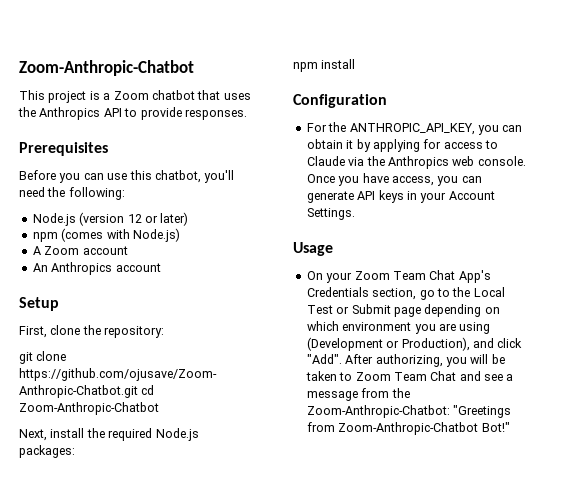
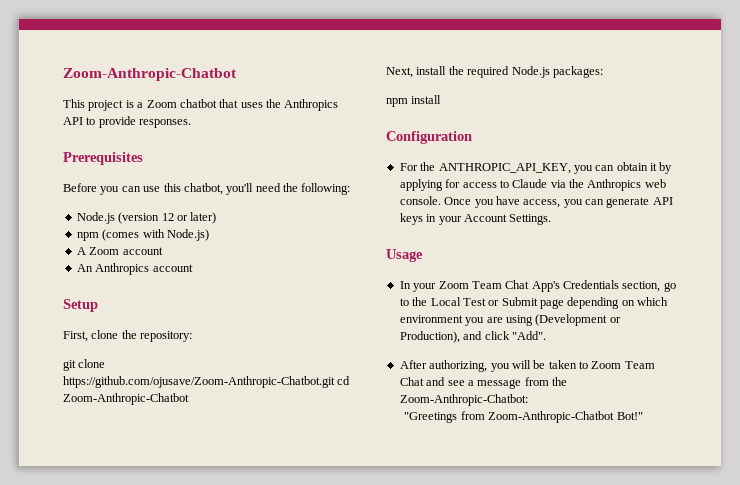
- On your Zoom Team Chat App's Credentials section, go to the Local Test or Submit page depending on which environment you are using (Development or Production), and click "Add". After authorizing, you will be taken to Zoom Team Chat and see a message from the Zoom-Anthropic-Chatbot: "Greetings from Zoom-Anthropic-Chatbot Bot!"
+ In your Zoom Team Chat App's Credentials section, go to the Local Test or Submit page depending on which environment you are using (Development or Production), and click "Add".
+ After authorizing, you will be taken to Zoom Team Chat and see a message from the Zoom-Anthropic-Chatbot:
+ "Greetings from Zoom-Anthropic-Chatbot Bot!"

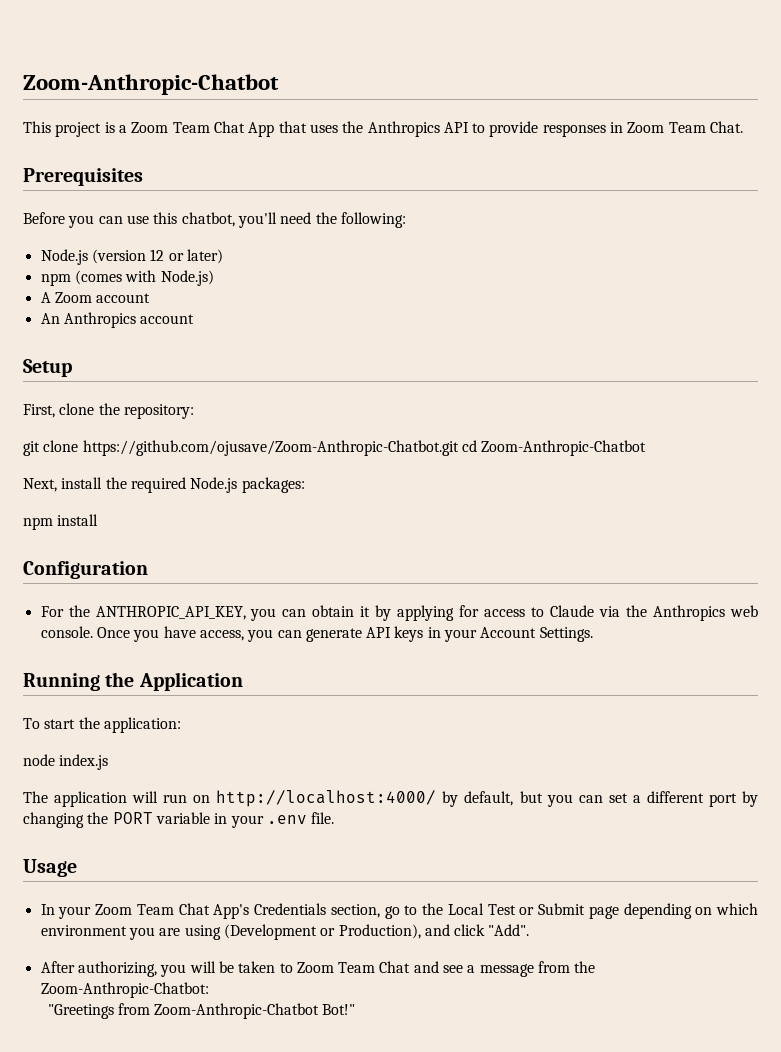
- This project is a Zoom chatbot that uses the Anthropics API to provide responses.
+ This project is a Zoom Team Chat App that uses the Anthropics API to provide responses in Zoom Team Chat.
+ Running the Application
+ To start the application:
+ node index.js
+ The application will run on http://localhost:4000/ by default, but you can set a different port by changing the PORT variable in your .env file.

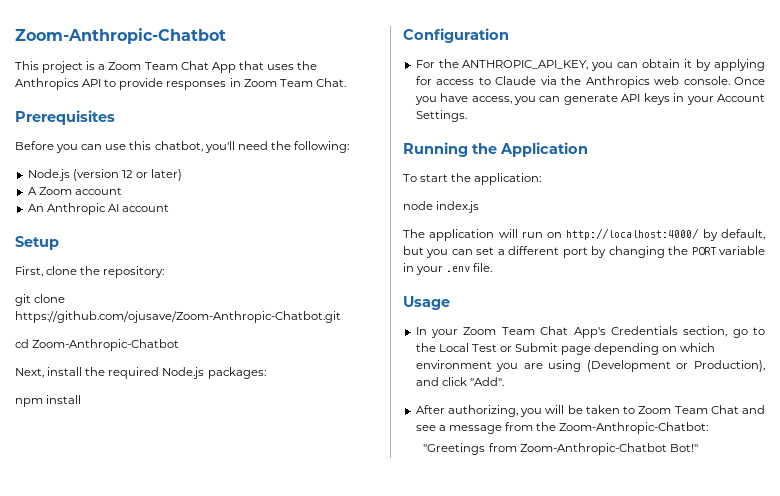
- npm (comes with Node.js)
- An Anthropics account
+ An Anthropic AI account
- git clone https://github.com/ojusave/Zoom-Anthropic-Chatbot.git cd Zoom-Anthropic-Chatbot
+ git clone https://github.com/ojusave/Zoom-Anthropic-Chatbot.git
+ cd Zoom-Anthropic-Chatbot

